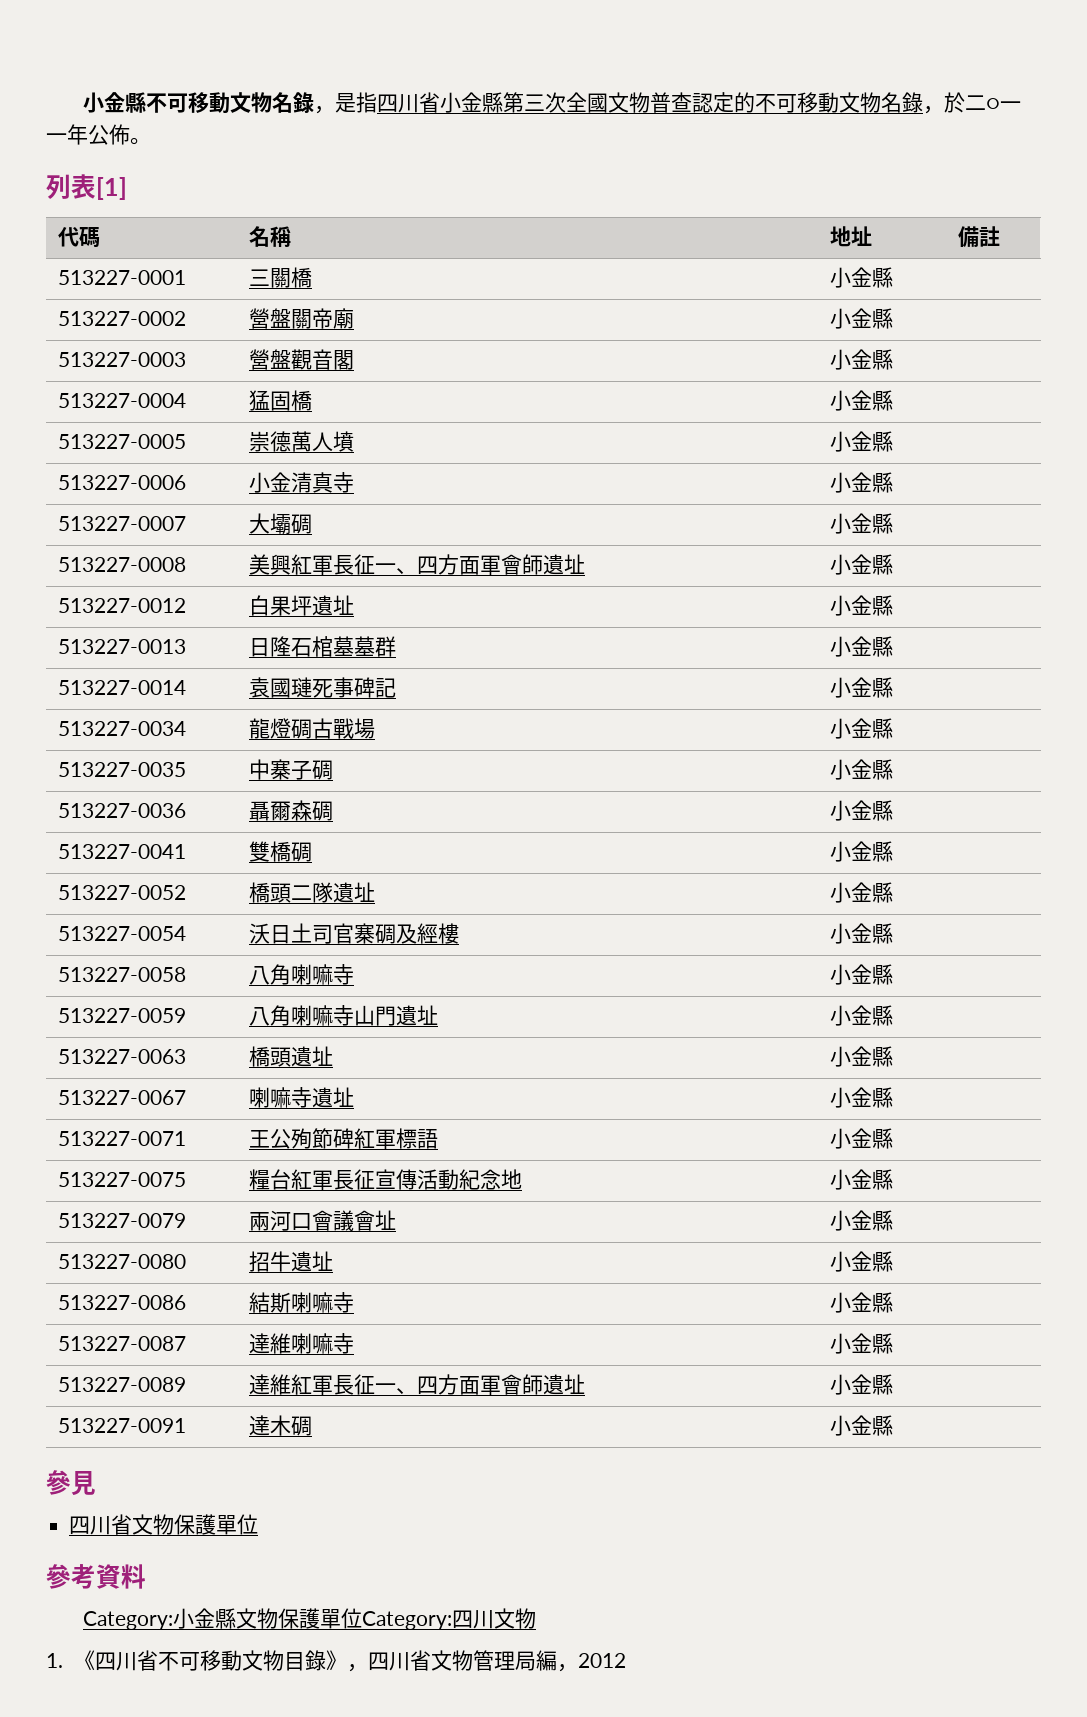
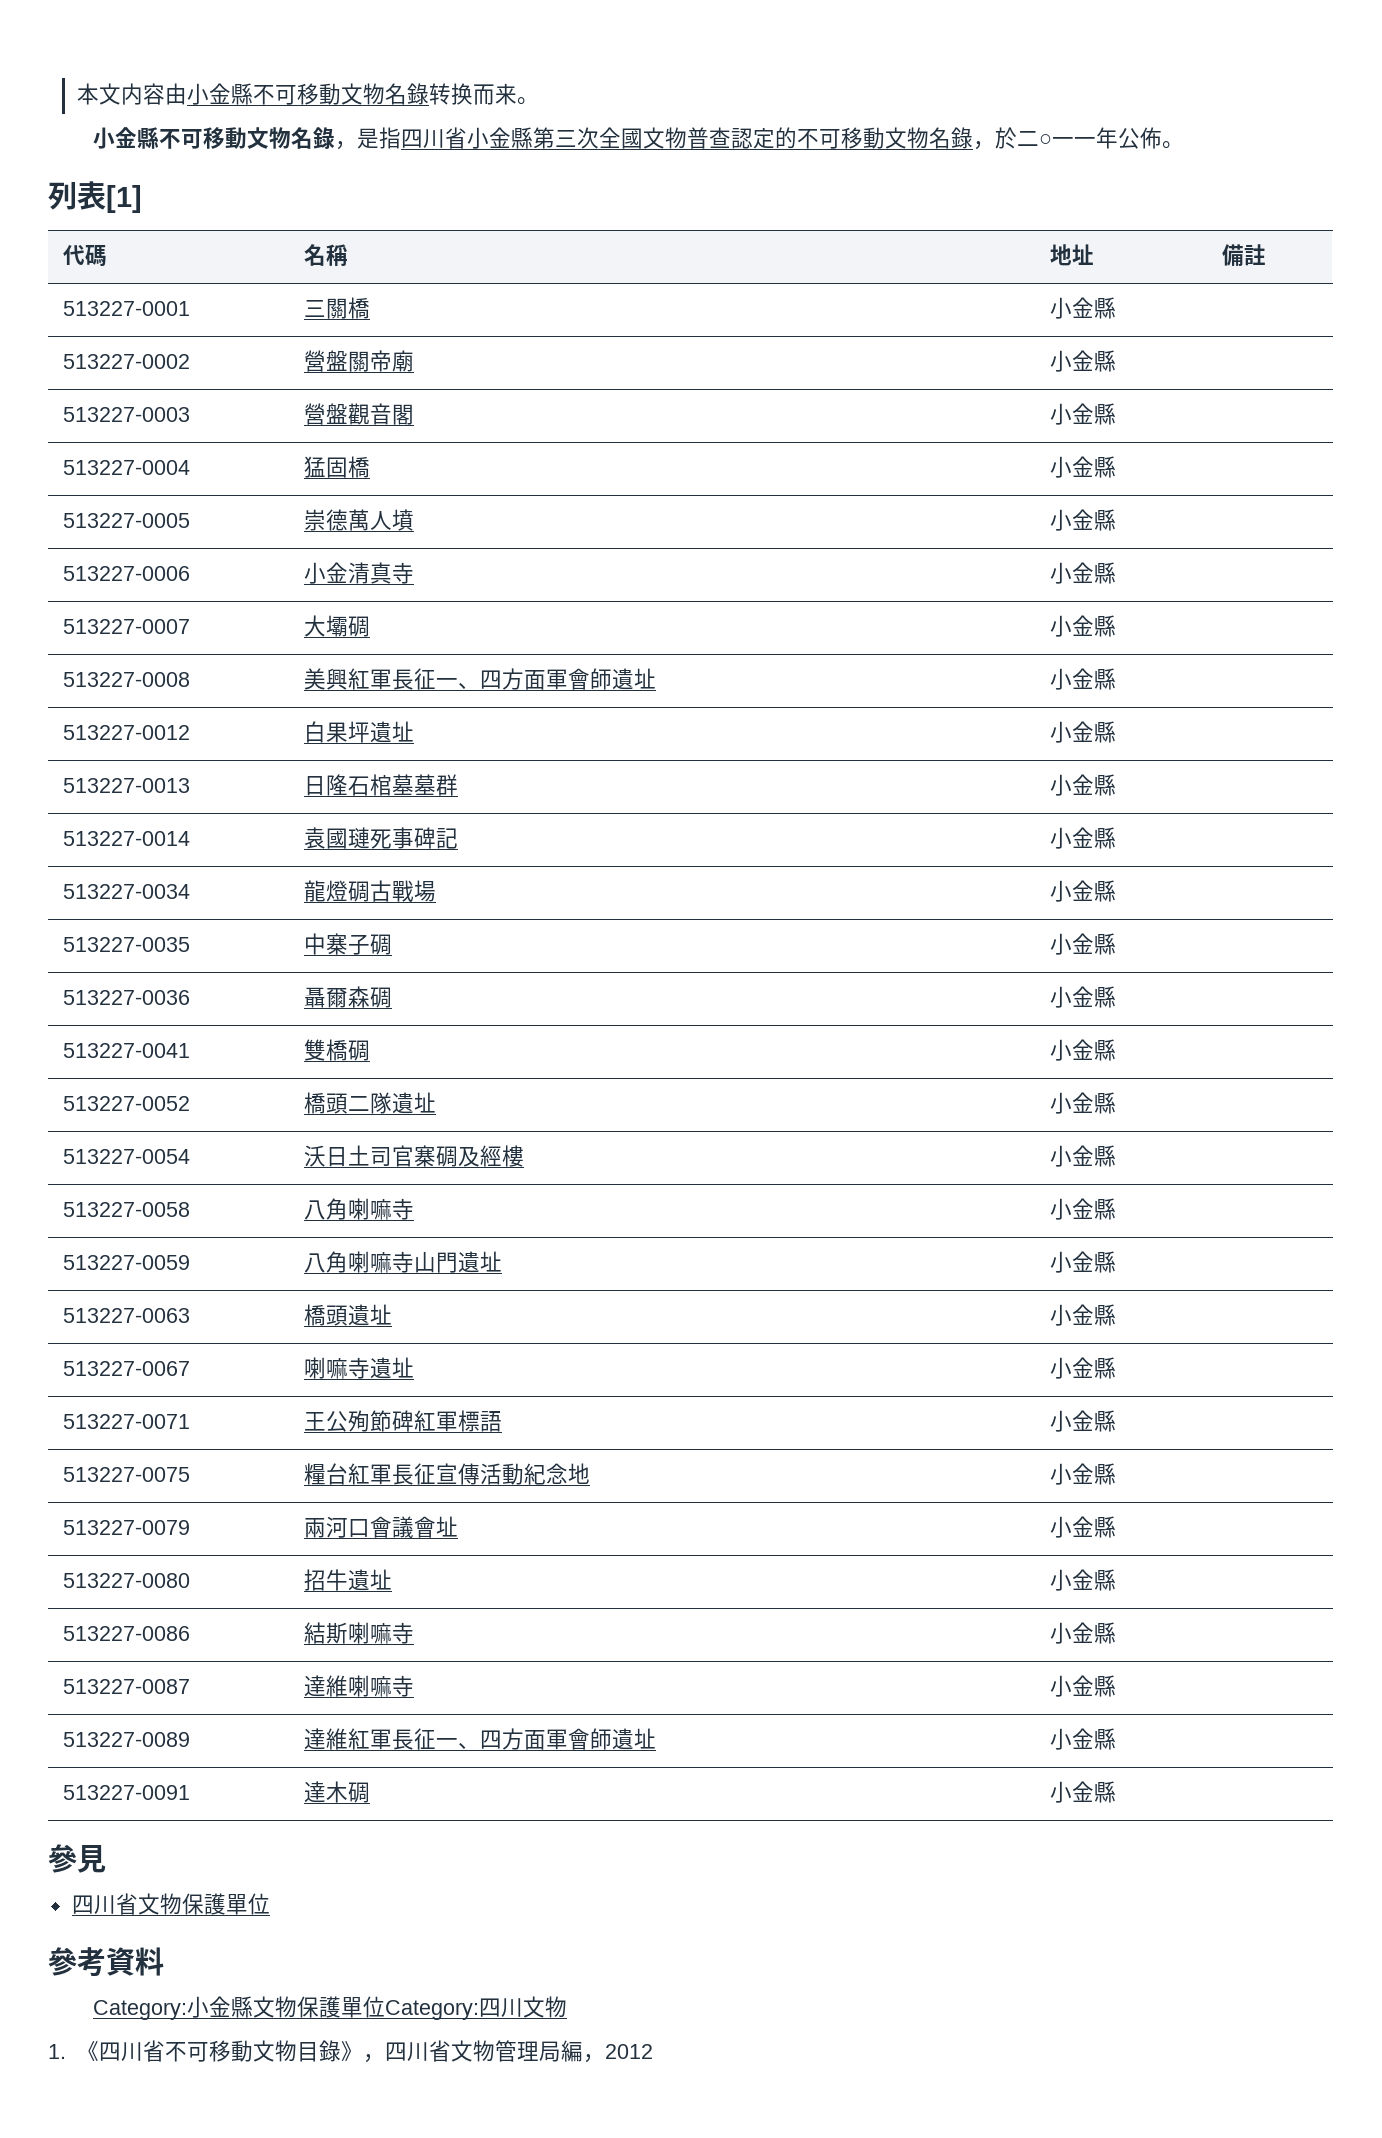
+ 本文内容由小金縣不可移動文物名錄转换而来。

